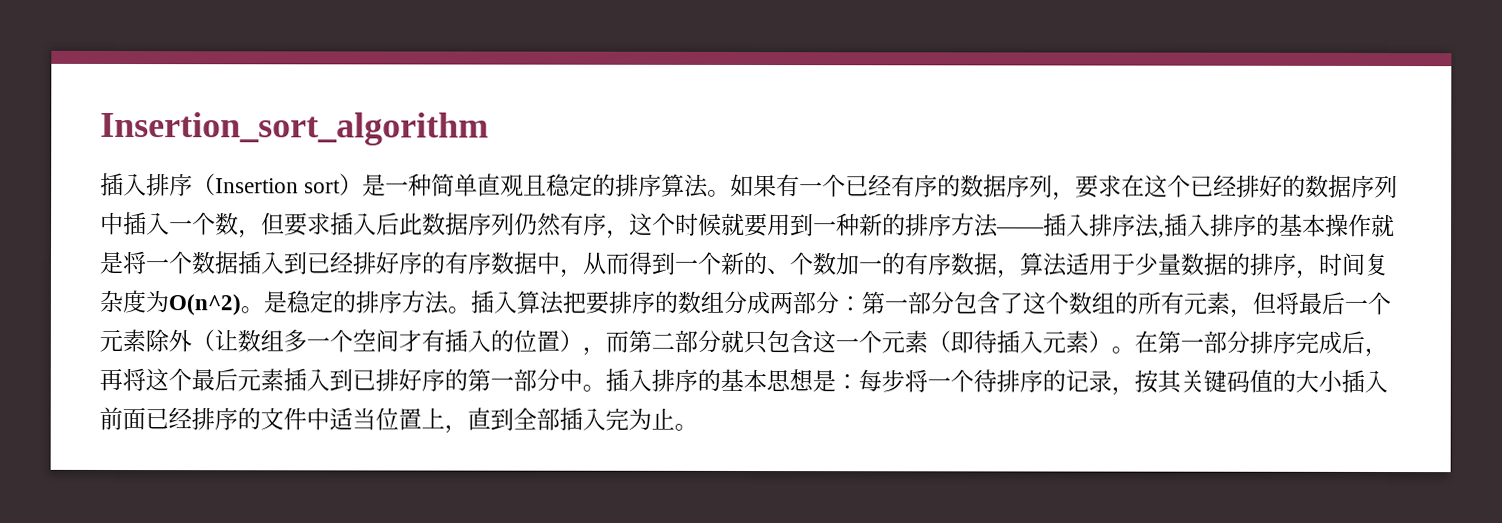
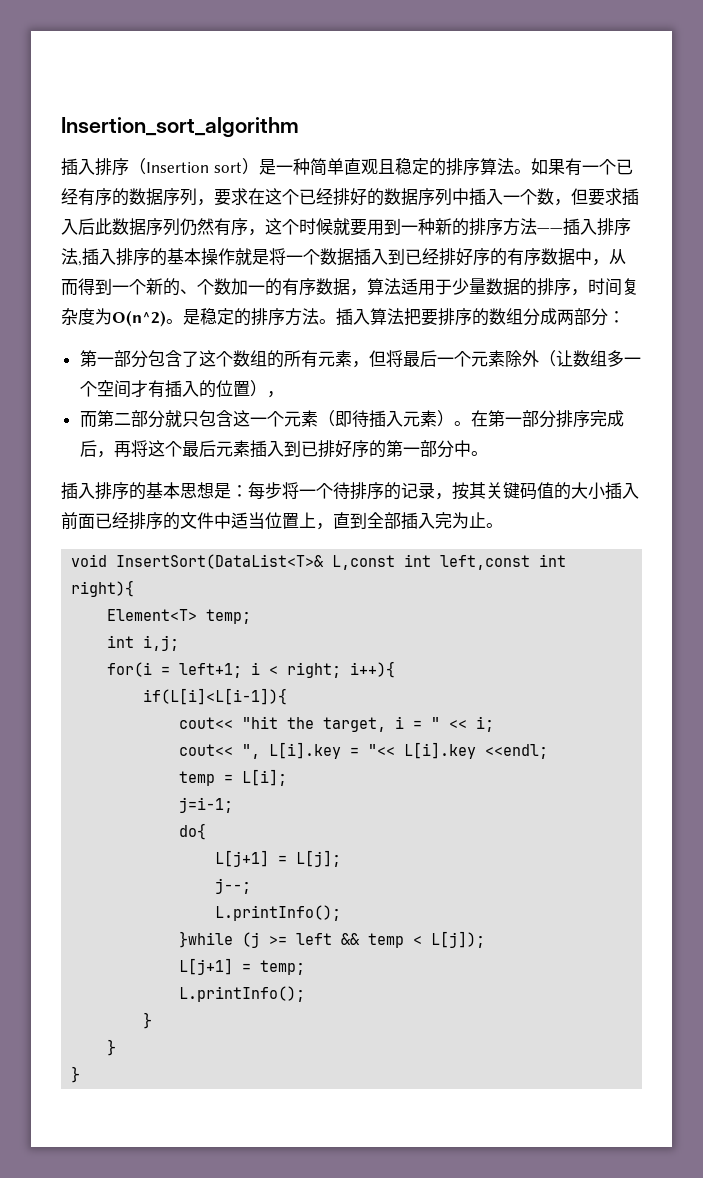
- 插入算法把要排序的数组分成两部分：第一部分包含了这个数组的所有元素，但将最后一个元素除外（让数组多一个空间才有插入的位置），而第二部分就只包含这一个元素（即待插入元素）。
+ 插入算法把要排序的数组分成两部分：
+ 第一部分包含了这个数组的所有元素，但将最后一个元素除外（让数组多一个空间才有插入的位置），
+ 而第二部分就只包含这一个元素（即待插入元素）。
- 在第一部分排序完成后，再将这个最后元素插入到已排好序的第一部分中。插入排序的基本思想是：每步将一个待排序的记录，按其关键码值的大小插入前面已经排序的文件中适当位置上，直到全部插入完为止。
+ 在第一部分排序完成后，再将这个最后元素插入到已排好序的第一部分中。
+ 插入排序的基本思想是：每步将一个待排序的记录，按其关键码值的大小插入前面已经排序的文件中适当位置上，直到全部插入完为止。
+ void InsertSort(DataList<T>& L,const int left,const int right){
+ Element<T> temp;
+ int i,j;
+ for(i = left+1; i < right; i++){
+ if(L[i]<L[i-1]){
+ cout<< "hit the target, i = " << i;
+ cout<< ", L[i].key = "<< L[i].key <<endl;
+ temp = L[i];
+ j=i-1;
+ do{
+ L[j+1] = L[j];
+ j--;
+ L.printInfo();
+ }while (j >= left && temp < L[j]);
+ L[j+1] = temp;
+ L.printInfo();
+ }
+ }
+ }

